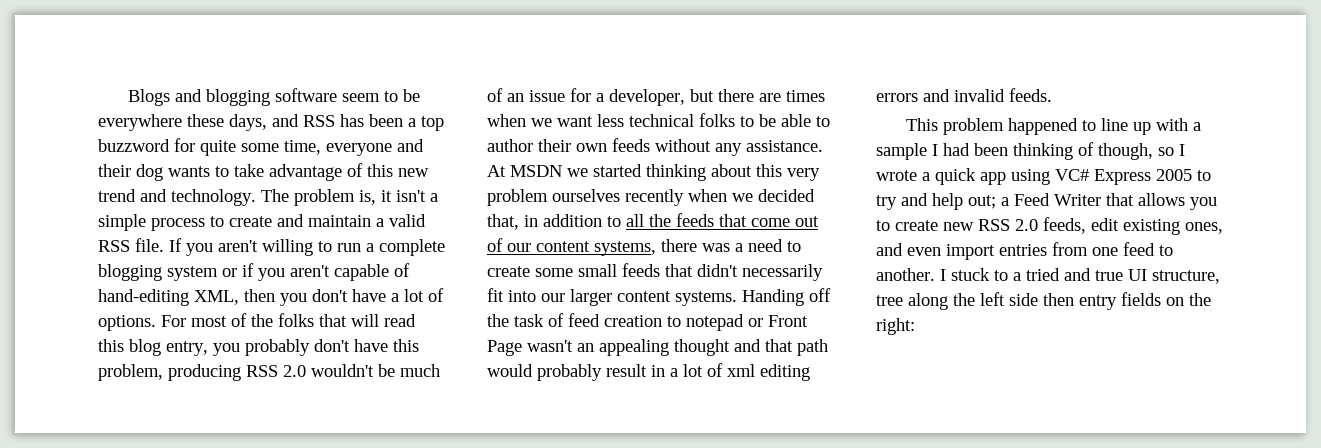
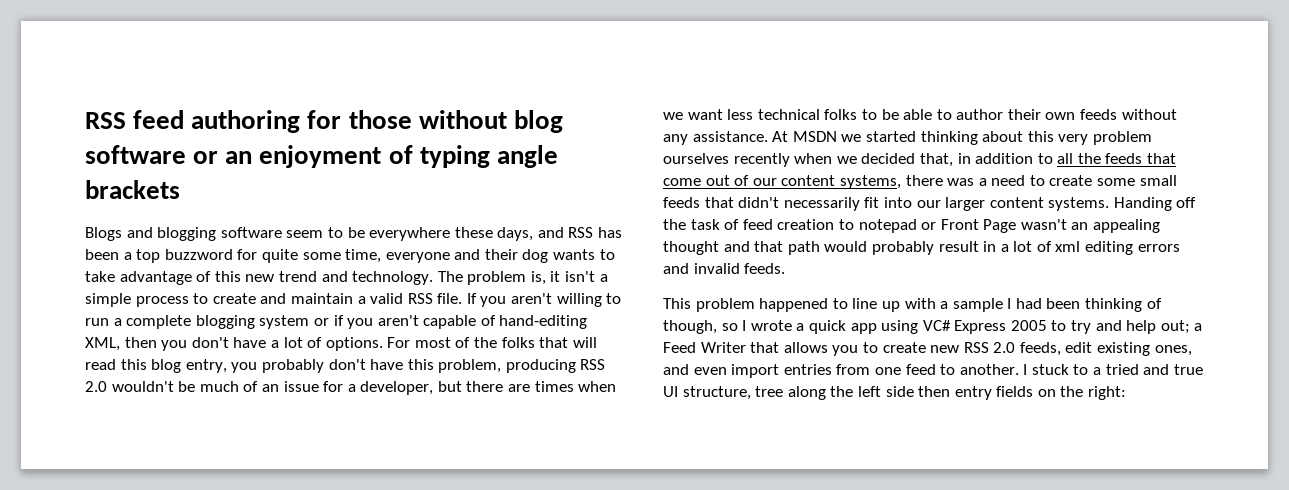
+ RSS feed authoring for those without blog software or an enjoyment of typing angle brackets

